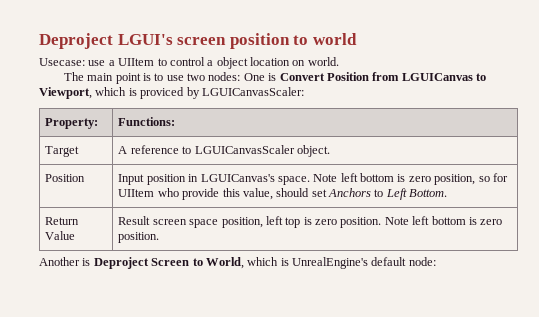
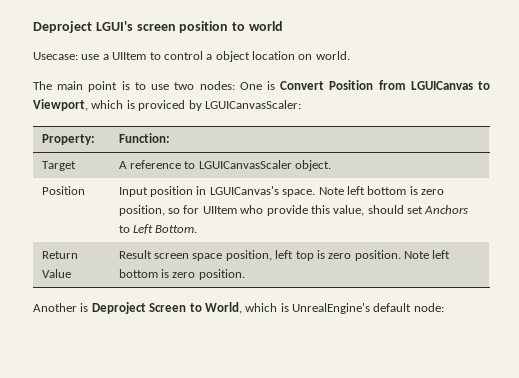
- Property: | Functions:
+ Property: | Function:

